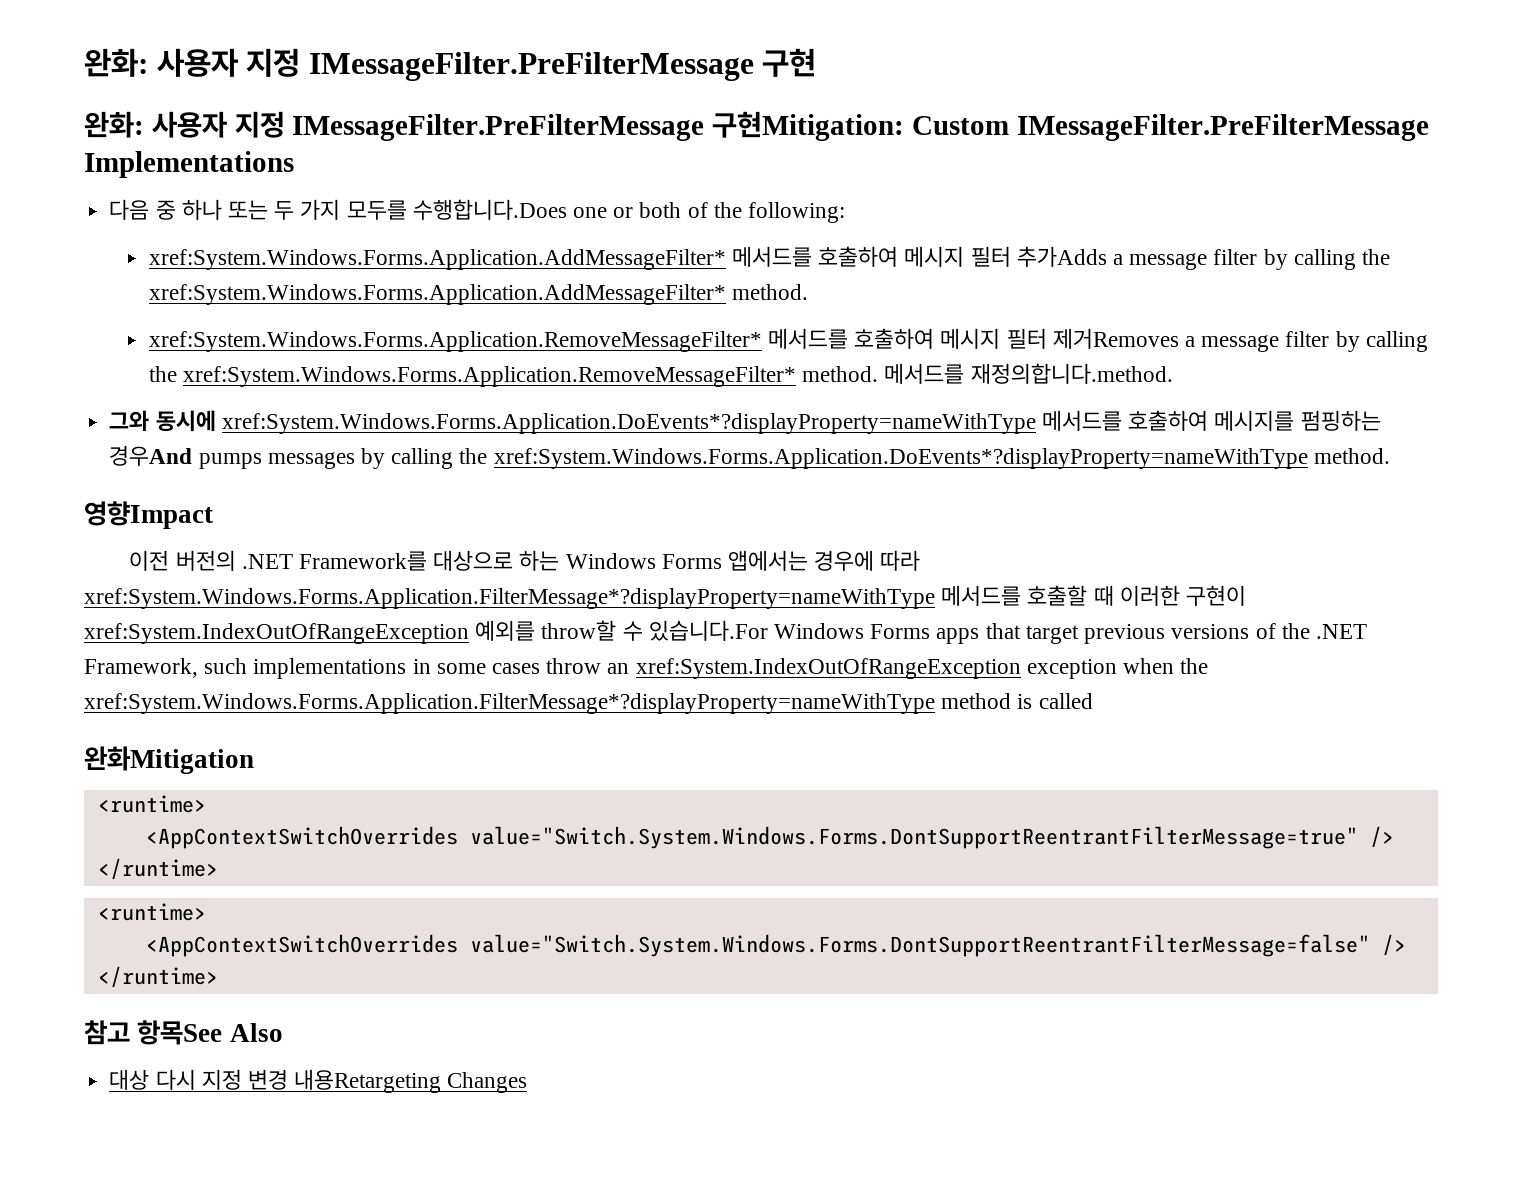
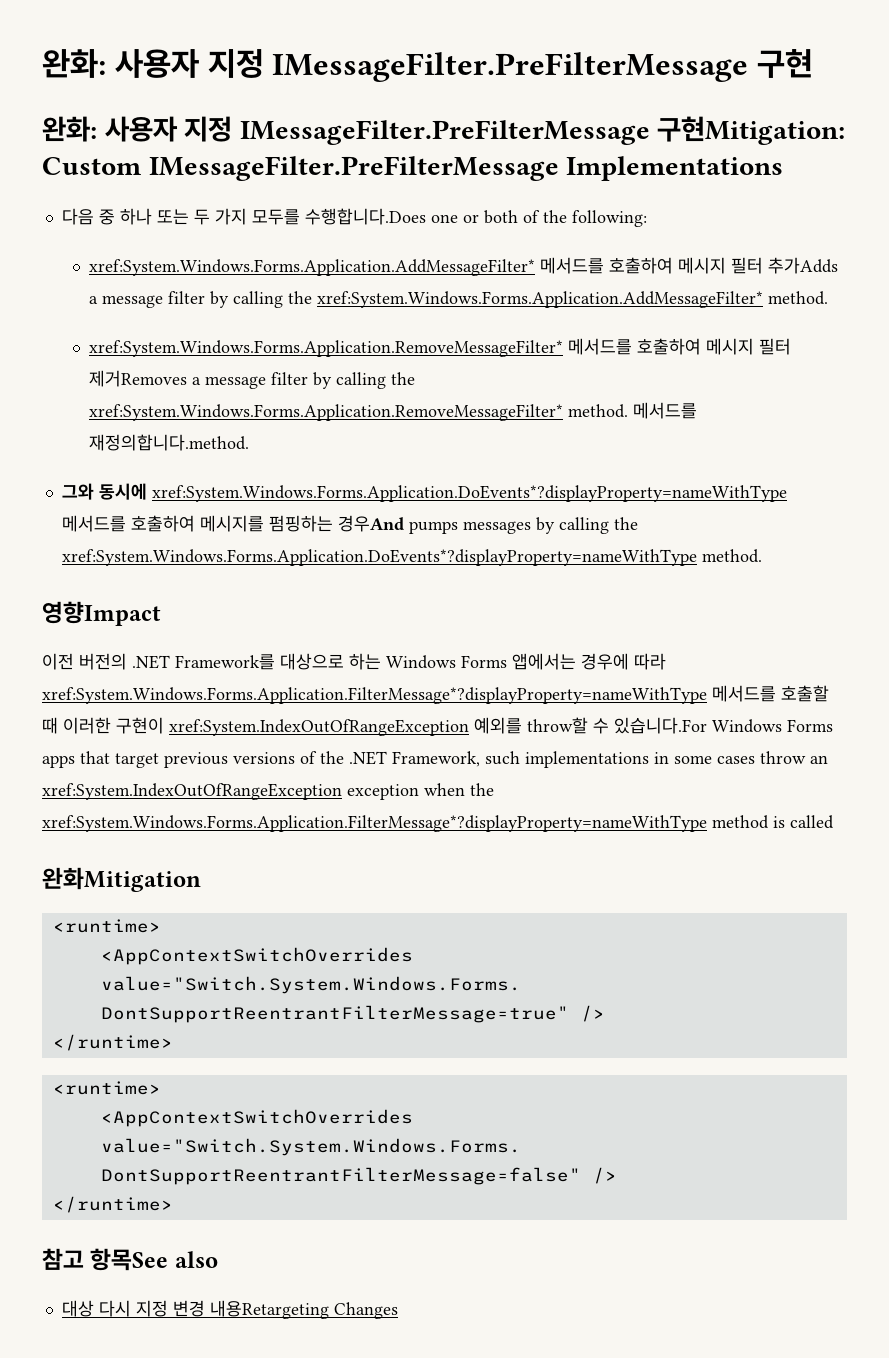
- 참고 항목See Also
+ 참고 항목See also

